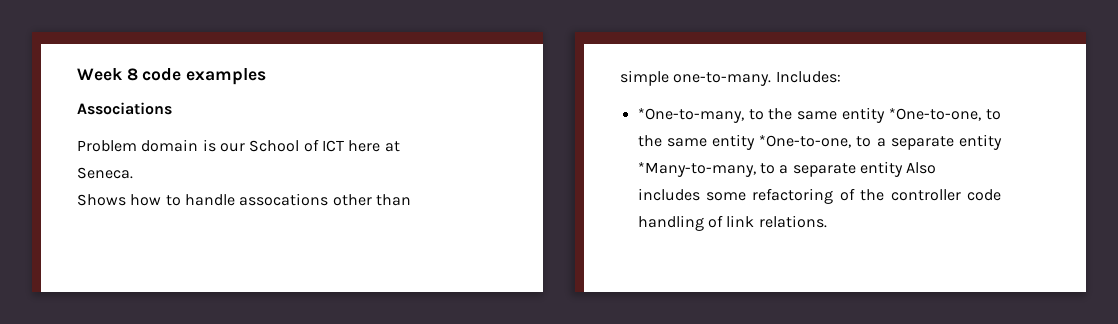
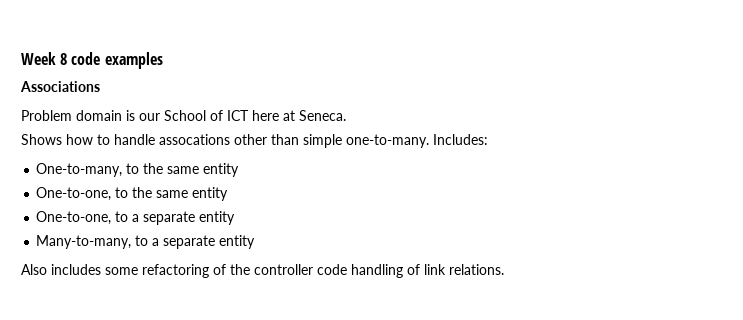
- *One-to-many, to the same entity *One-to-one, to the same entity *One-to-one, to a separate entity *Many-to-many, to a separate entity Also includes some refactoring of the controller code handling of link relations.
+ One-to-many, to the same entity
+ One-to-one, to the same entity
+ One-to-one, to a separate entity
+ Many-to-many, to a separate entity
+ Also includes some refactoring of the controller code handling of link relations.

